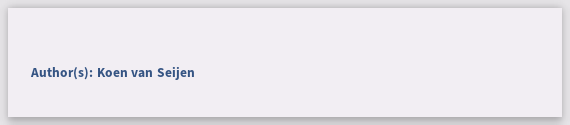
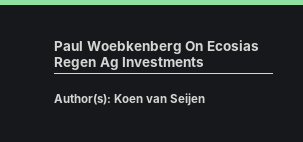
+ Paul Woebkenberg On Ecosias Regen Ag Investments

